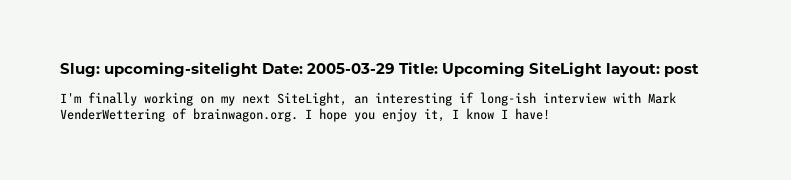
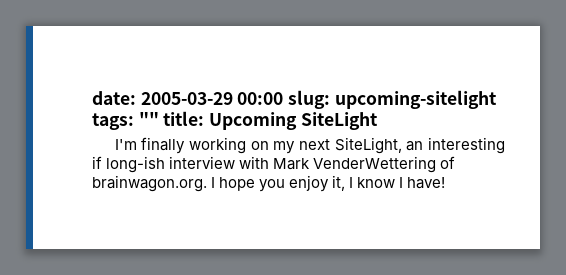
- Slug: upcoming-sitelight Date: 2005-03-29 Title: Upcoming SiteLight layout: post
+ date: 2005-03-29 00:00 slug: upcoming-sitelight tags: "" title: Upcoming SiteLight

